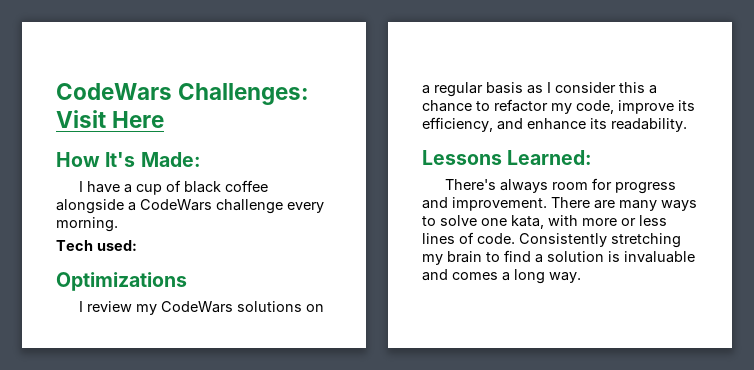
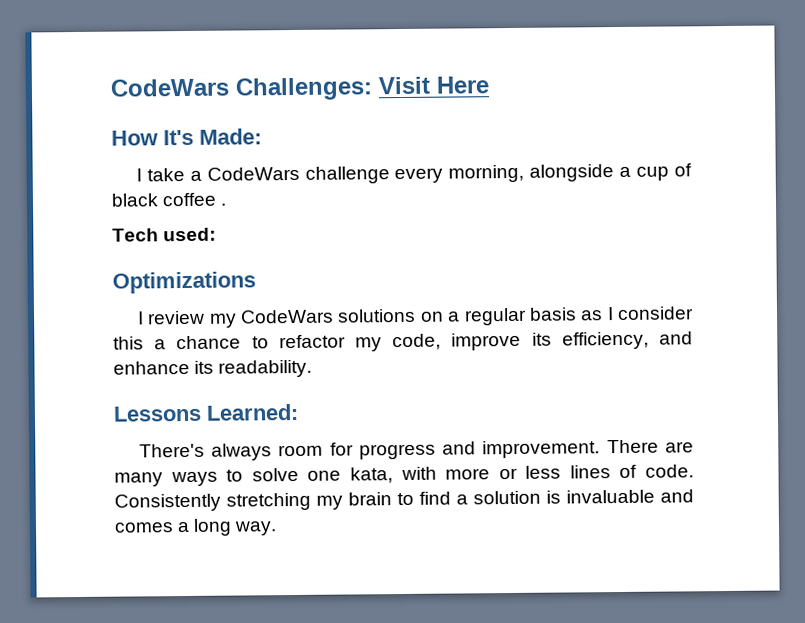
- I have a cup of black coffee alongside a CodeWars challenge every morning.
+ I take a CodeWars challenge every morning, alongside a cup of black coffee .

